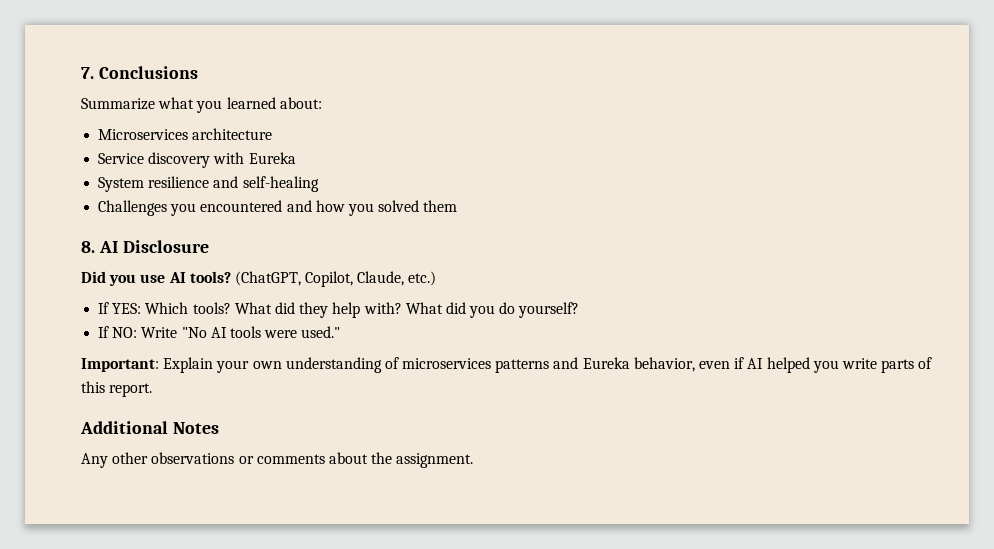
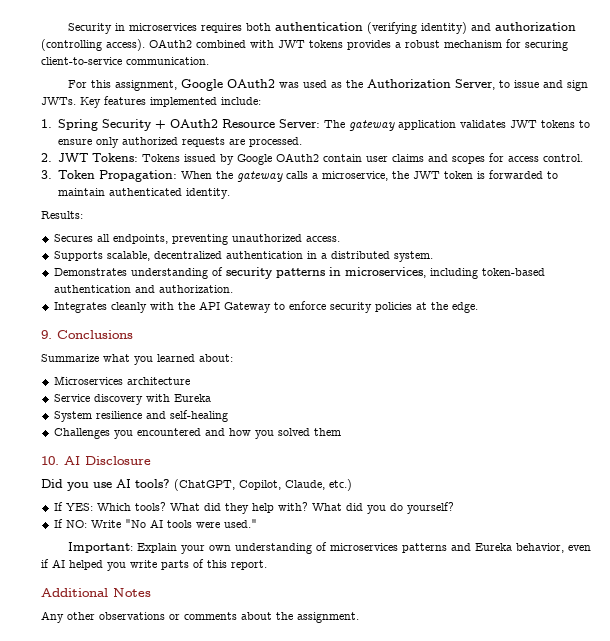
- 7. Conclusions
+ Security in microservices requires both authentication (verifying identity) and authorization (controlling access). OAuth2 combined with JWT tokens provides a robust mechanism for securing client-to-service communication.
+ For this assignment, Google OAuth2 was used as the Authorization Server, to issue and sign JWTs. Key features implemented include:
+ 1. Spring Security + OAuth2 Resource Server: The gateway application validates JWT tokens to ensure only authorized requests are processed.
+ 2. JWT Tokens: Tokens issued by Google OAuth2 contain user claims and scopes for access control.
+ 3. Token Propagation: When the gateway calls a microservice, the JWT token is forwarded to maintain authenticated identity.
+ Results:
+ Secures all endpoints, preventing unauthorized access.
+ Supports scalable, decentralized authentication in a distributed system.
+ Demonstrates understanding of security patterns in microservices, including token-based authentication and authorization.
+ Integrates cleanly with the API Gateway to enforce security policies at the edge.
+ 9. Conclusions
- 8. AI Disclosure
+ 10. AI Disclosure

